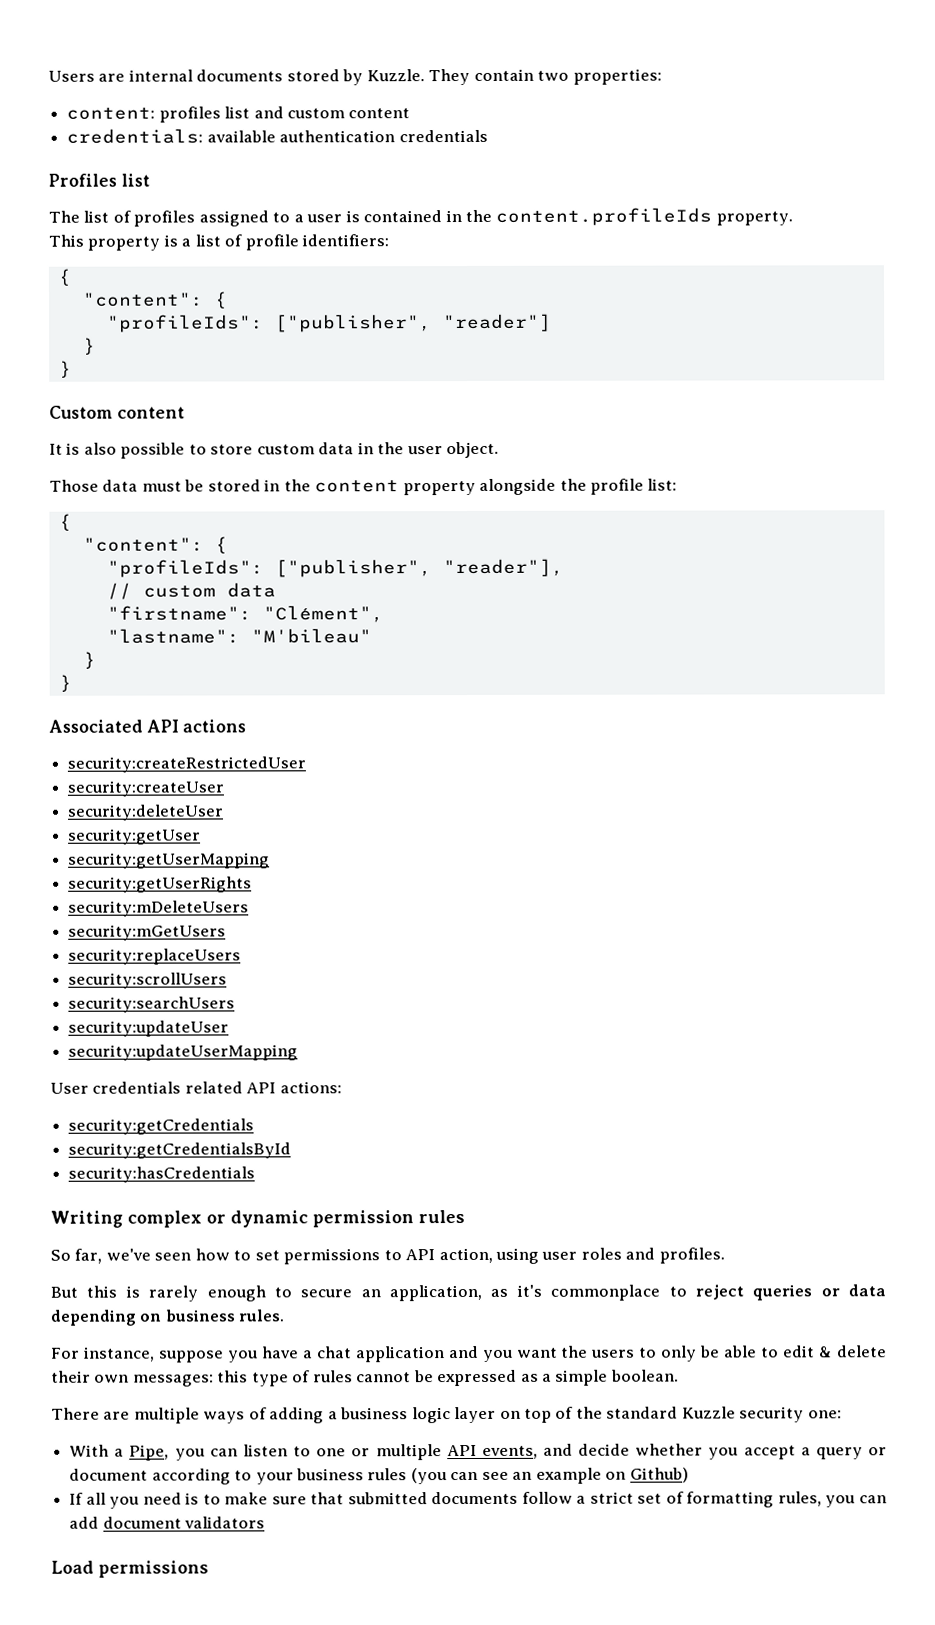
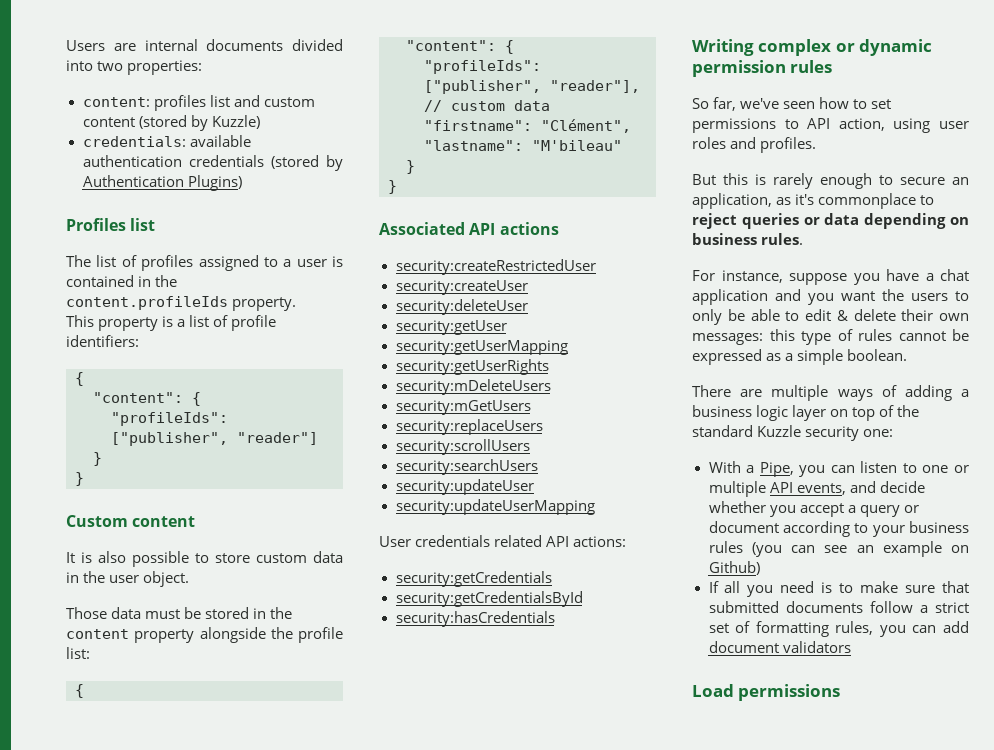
- Users are internal documents stored by Kuzzle. They contain two properties:
+ Users are internal documents divided into two properties:
- content: profiles list and custom content
+ content: profiles list and custom content (stored by Kuzzle)
- credentials: available authentication credentials
+ credentials: available authentication credentials (stored by Authentication Plugins)

